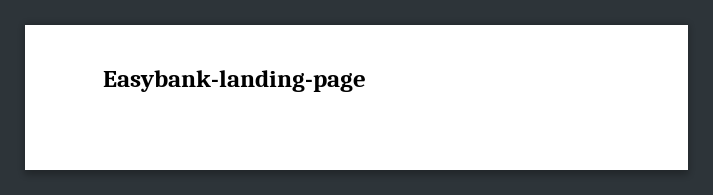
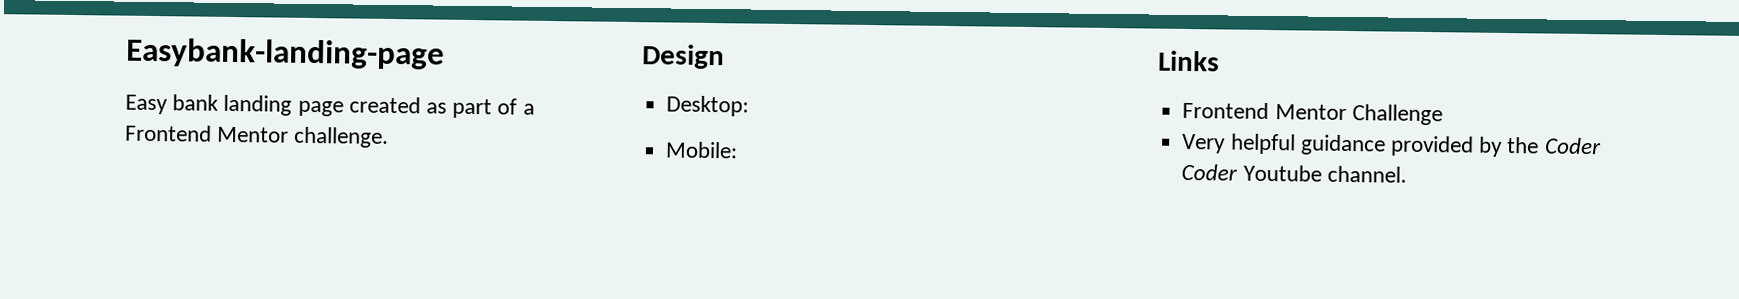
+ Easy bank landing page created as part of a Frontend Mentor challenge.
+ Design
+ Desktop:
+ Mobile:
+ Links
+ Frontend Mentor Challenge
+ Very helpful guidance provided by the Coder Coder Youtube channel.

